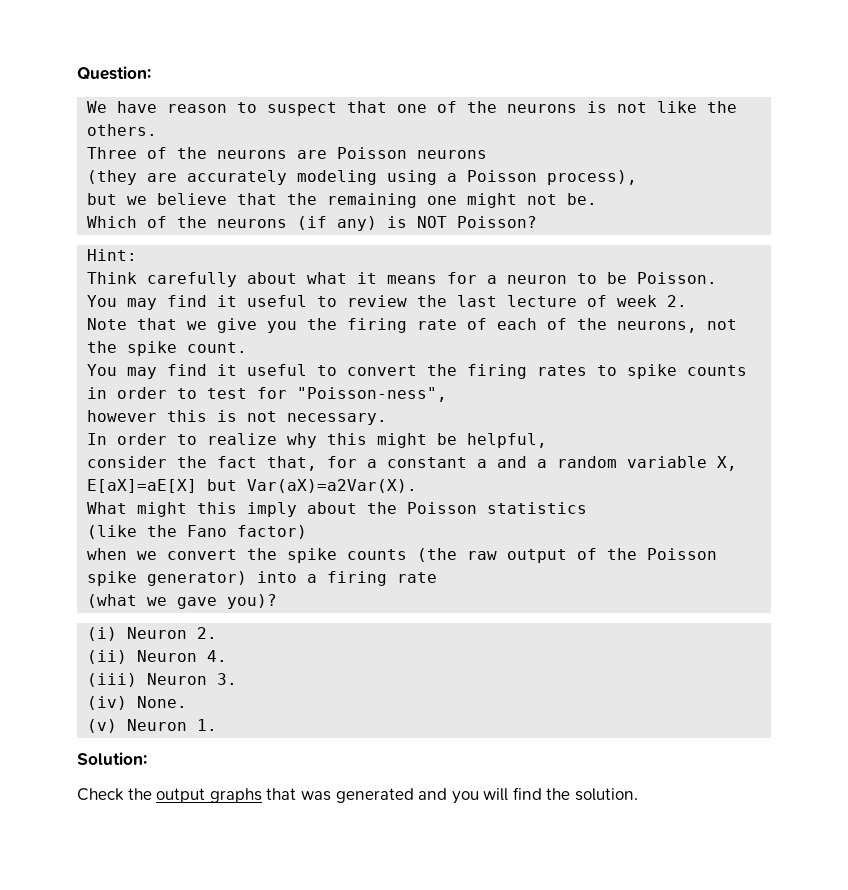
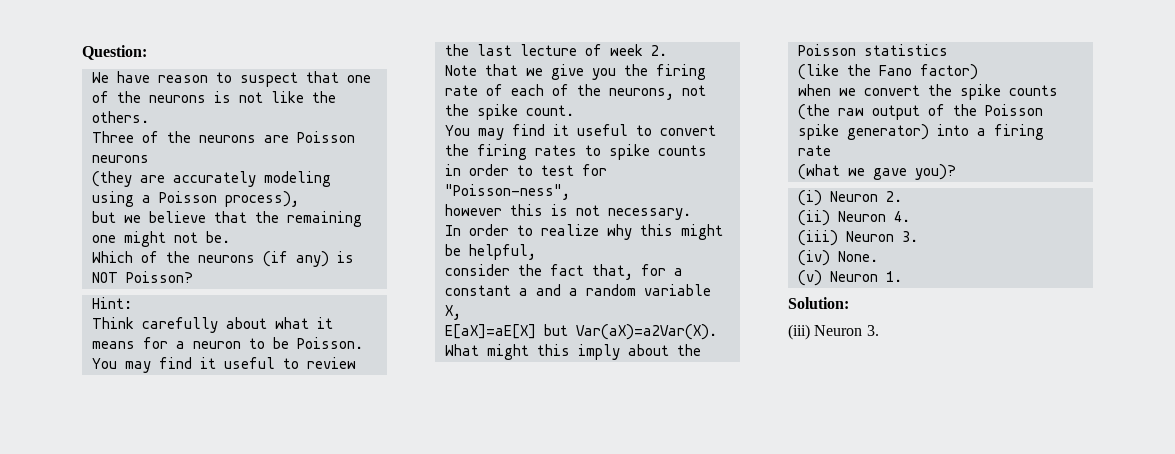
  Solution:
- Check the output graphs that was generated and you will find the solution.
+ (iii) Neuron 3.

